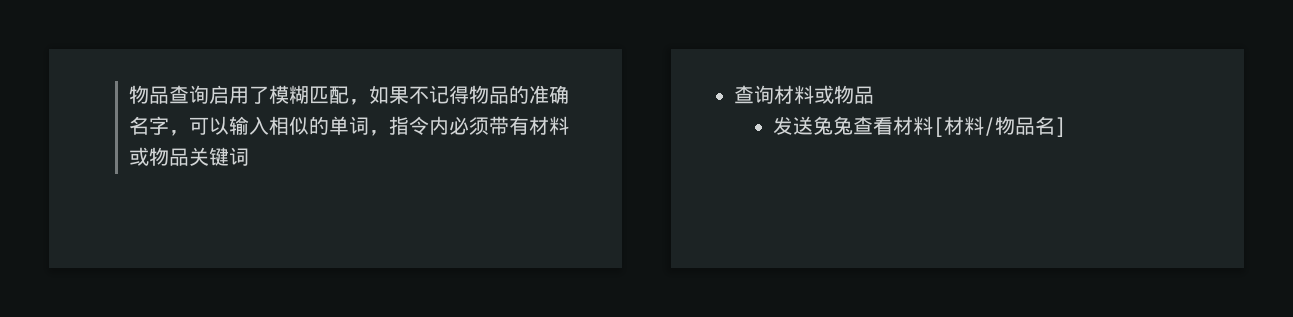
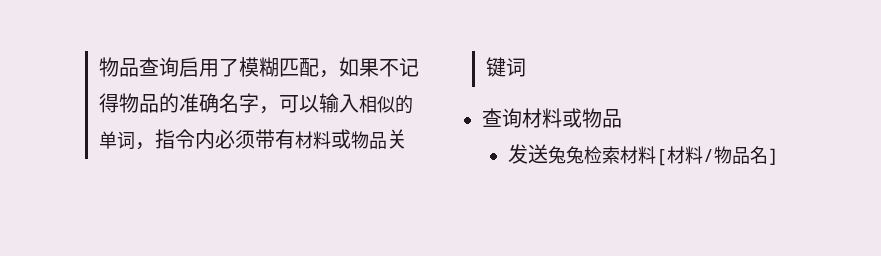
- 发送兔兔查看材料[材料/物品名]
+ 发送兔兔检索材料[材料/物品名]

